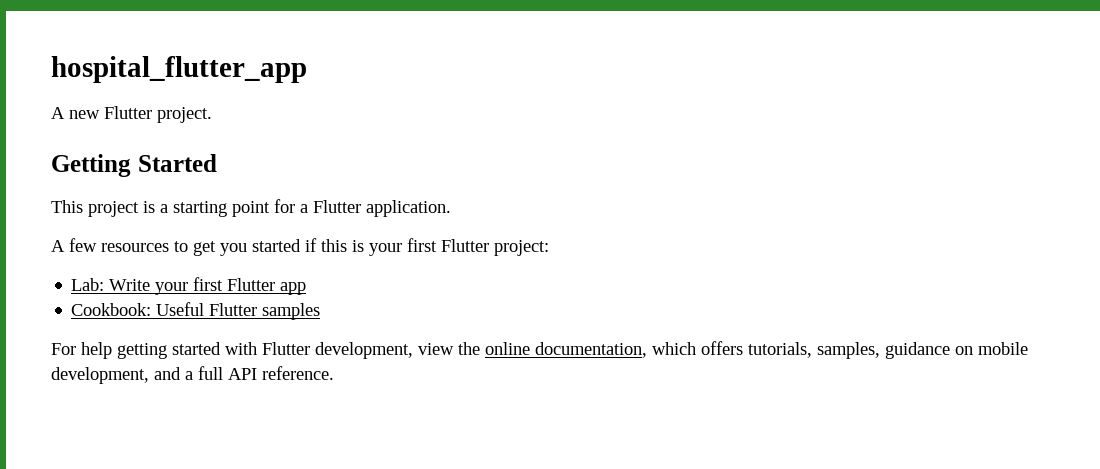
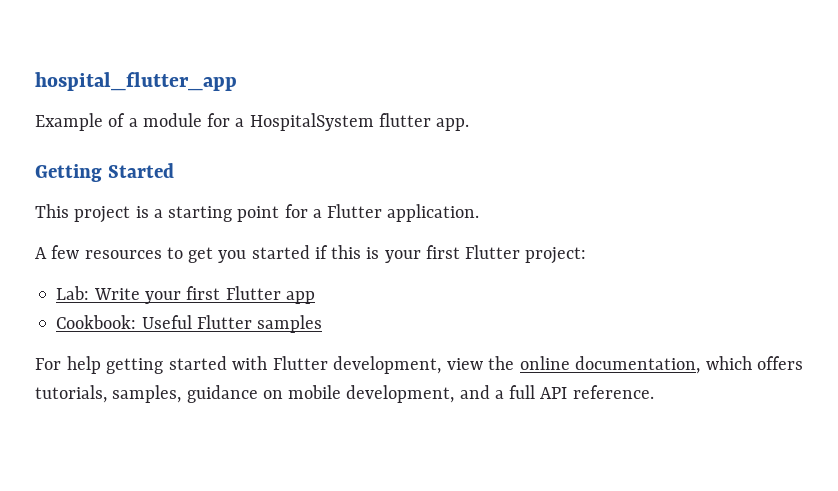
- A new Flutter project.
+ Example of a module for a HospitalSystem flutter app.

